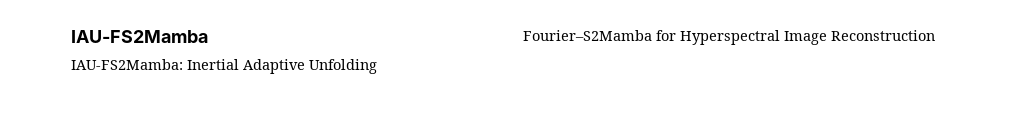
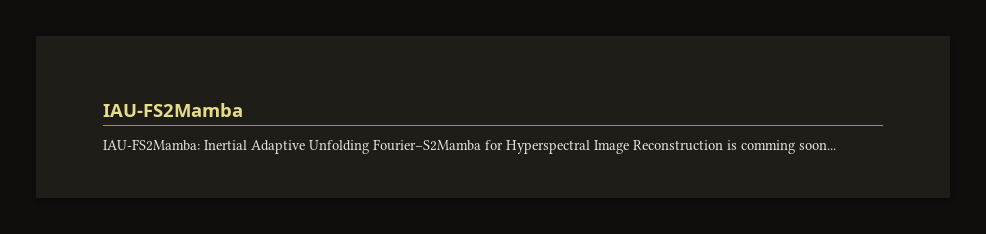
- IAU-FS2Mamba: Inertial Adaptive Unfolding Fourier–S2Mamba for Hyperspectral Image Reconstruction
+ IAU-FS2Mamba: Inertial Adaptive Unfolding Fourier–S2Mamba for Hyperspectral Image Reconstruction is comming soon...

